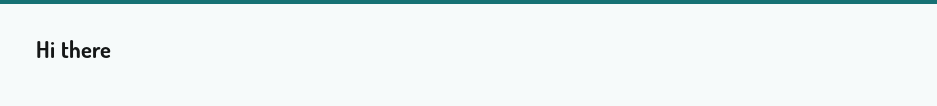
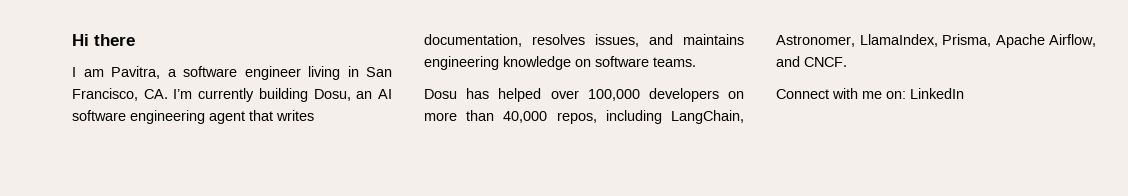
+ I am Pavitra, a software engineer living in San Francisco, CA. I’m currently building Dosu, an AI software engineering agent that writes documentation, resolves issues, and maintains engineering knowledge on software teams.
+ Dosu has helped over 100,000 developers on more than 40,000 repos, including LangChain, Astronomer, LlamaIndex, Prisma, Apache Airflow, and CNCF.
+ Connect with me on: LinkedIn

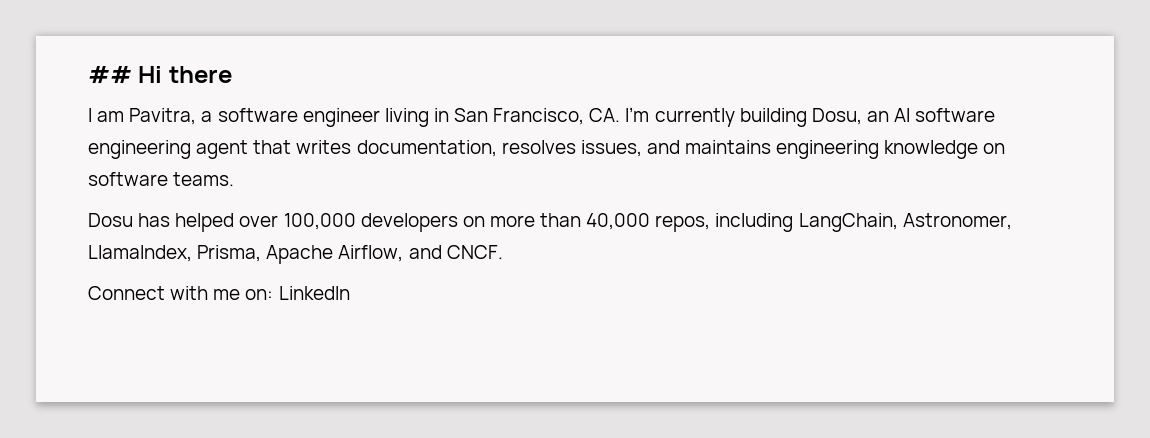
- Hi there
+ ## Hi there

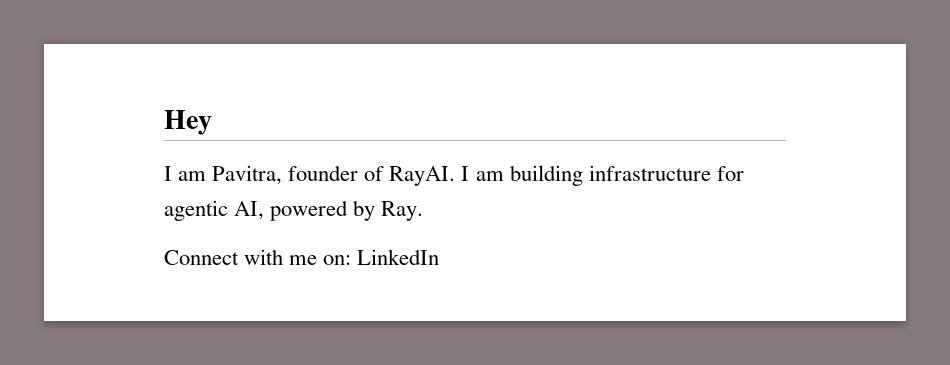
- ## Hi there
+ Hey
- I am Pavitra, a software engineer living in San Francisco, CA. I’m currently building Dosu, an AI software engineering agent that writes documentation, resolves issues, and maintains engineering knowledge on software teams.
- Dosu has helped over 100,000 developers on more than 40,000 repos, including LangChain, Astronomer, LlamaIndex, Prisma, Apache Airflow, and CNCF.
+ I am Pavitra, founder of RayAI. I am building infrastructure for agentic AI, powered by Ray.

